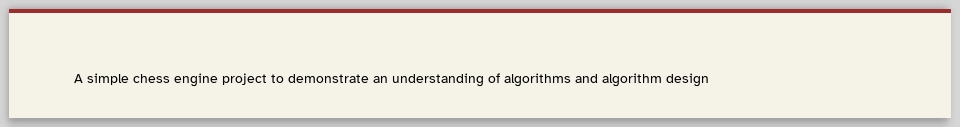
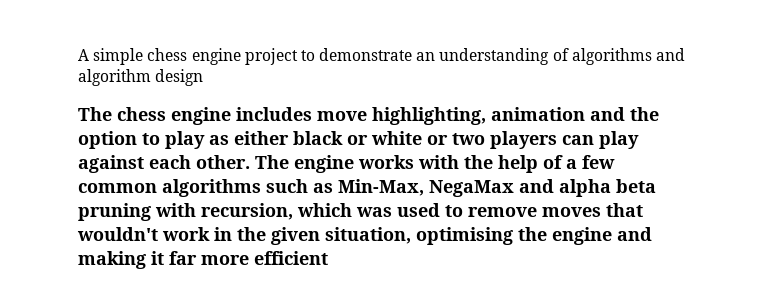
+ The chess engine includes move highlighting, animation and the option to play as either black or white or two players can play against each other. The engine works with the help of a few common algorithms such as Min-Max, NegaMax and alpha beta pruning with recursion, which was used to remove moves that wouldn't work in the given situation, optimising the engine and making it far more efficient

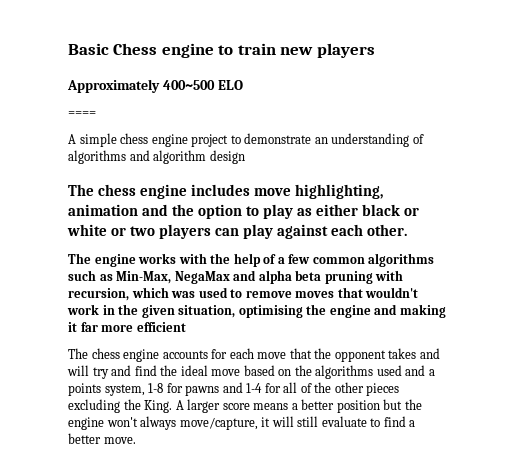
+ Basic Chess engine to train new players
+ Approximately 400~500 ELO
+ ====
- The chess engine includes move highlighting, animation and the option to play as either black or white or two players can play against each other. The engine works with the help of a few common algorithms such as Min-Max, NegaMax and alpha beta pruning with recursion, which was used to remove moves that wouldn't work in the given situation, optimising the engine and making it far more efficient
+ The chess engine includes move highlighting, animation and the option to play as either black or white or two players can play against each other.
+ The engine works with the help of a few common algorithms such as Min-Max, NegaMax and alpha beta pruning with recursion, which was used to remove moves that wouldn't work in the given situation, optimising the engine and making it far more efficient
+ The chess engine accounts for each move that the opponent takes and will try and find the ideal move based on the algorithms used and a points system, 1-8 for pawns and 1-4 for all of the other pieces excluding the King. A larger score means a better position but the engine won't always move/capture, it will still evaluate to find a better move.

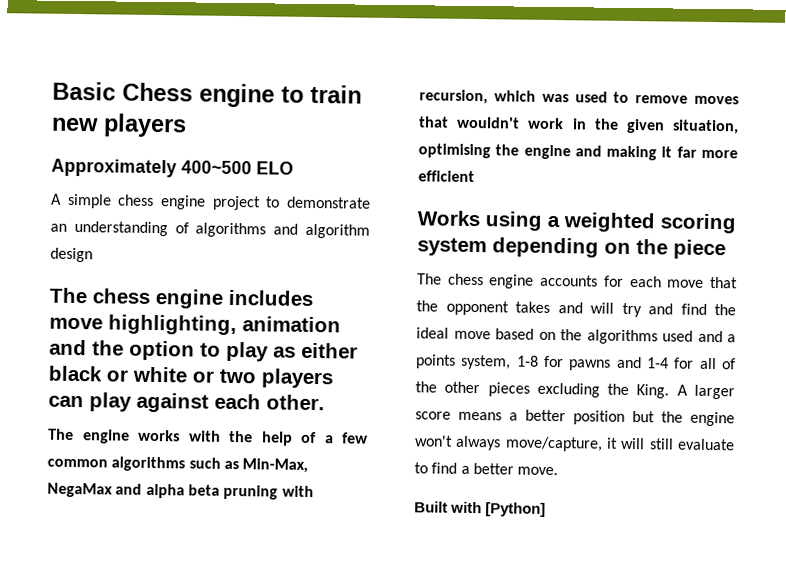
- ====
+ Works using a weighted scoring system depending on the piece
+ Built with [Python]

